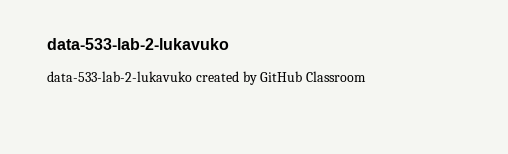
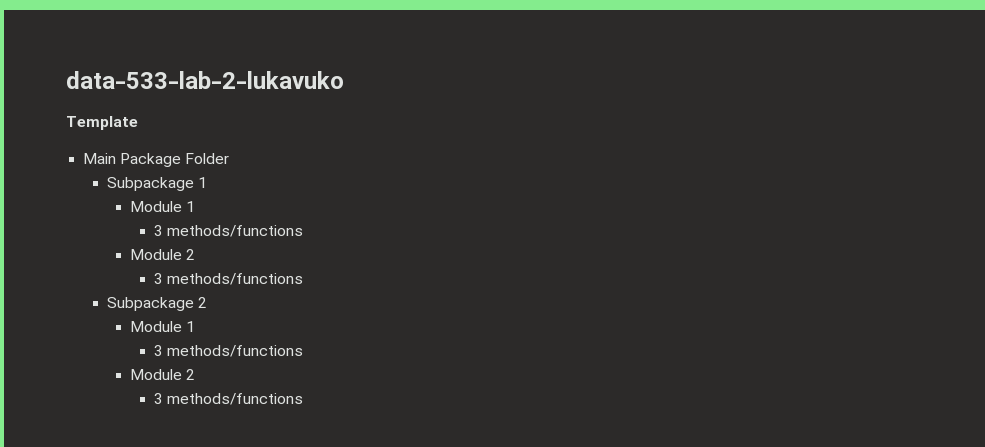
- data-533-lab-2-lukavuko created by GitHub Classroom
+ Template
+ Main Package Folder
+ Subpackage 1
+ Module 1
+ 3 methods/functions
+ Module 2
+ 3 methods/functions
+ Subpackage 2
+ Module 1
+ 3 methods/functions
+ Module 2
+ 3 methods/functions

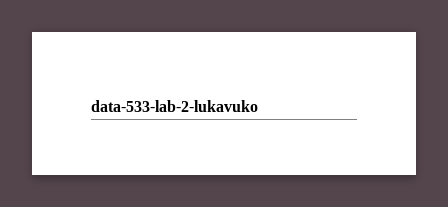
- Template
- Main Package Folder
- Subpackage 1
- Module 1
- 3 methods/functions
- Module 2
- 3 methods/functions
- Subpackage 2
- Module 1
- 3 methods/functions
- Module 2
- 3 methods/functions

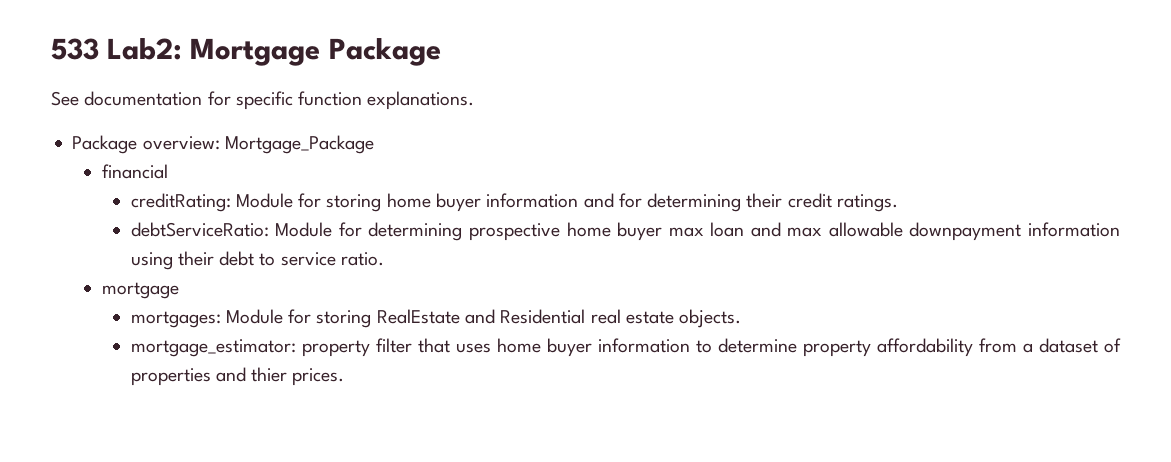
- data-533-lab-2-lukavuko
+ 533 Lab2: Mortgage Package
+ See documentation for specific function explanations.
+ Package overview: Mortgage_Package
+ financial
+ creditRating: Module for storing home buyer information and for determining their credit ratings.
+ debtServiceRatio: Module for determining prospective home buyer max loan and max allowable downpayment information using their debt to service ratio.
+ mortgage
+ mortgages: Module for storing RealEstate and Residential real estate objects.
+ mortgage_estimator: property filter that uses home buyer information to determine property affordability from a dataset of properties and thier prices.

